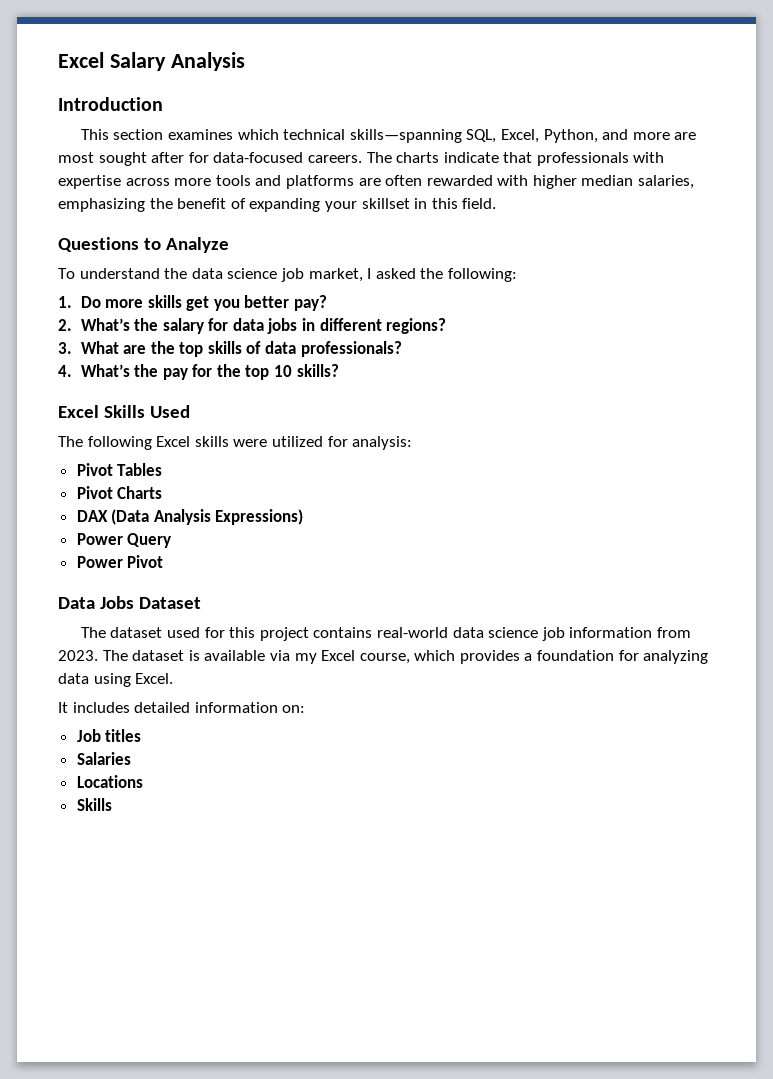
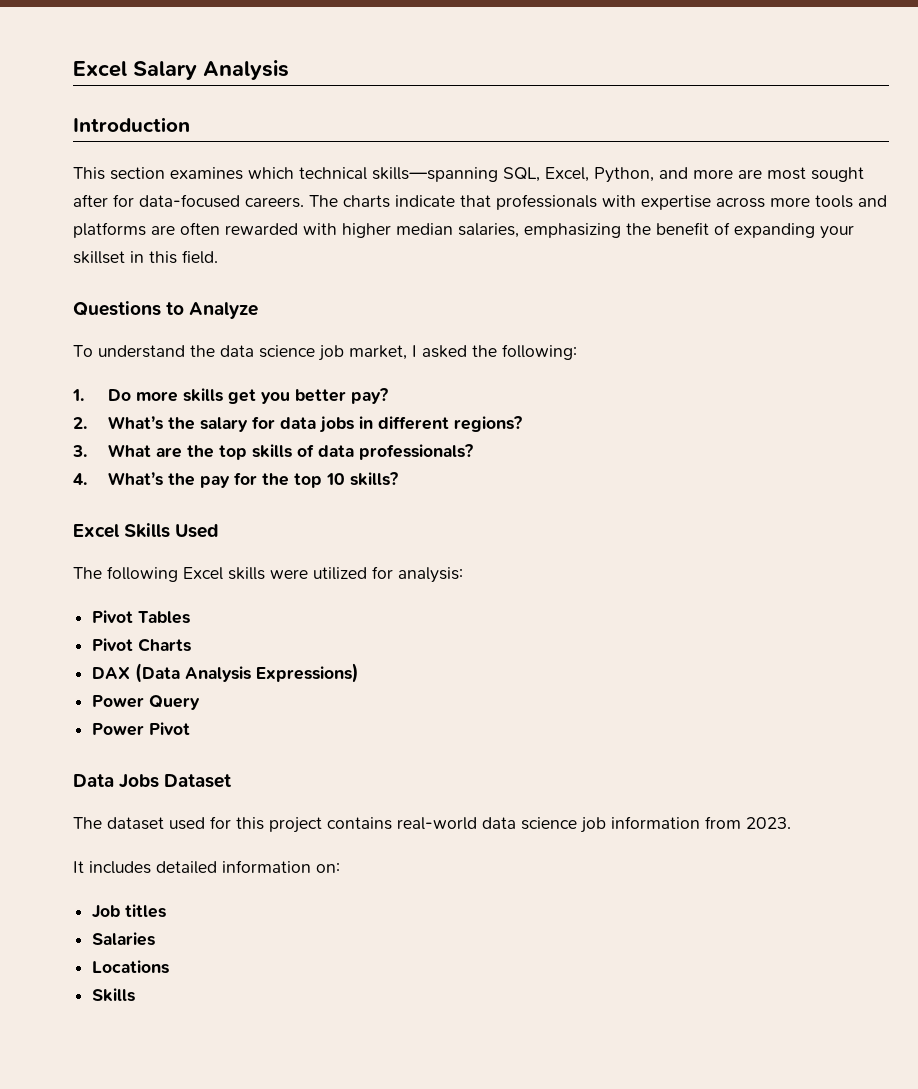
- The dataset is available via my Excel course, which provides a foundation for analyzing data using Excel.

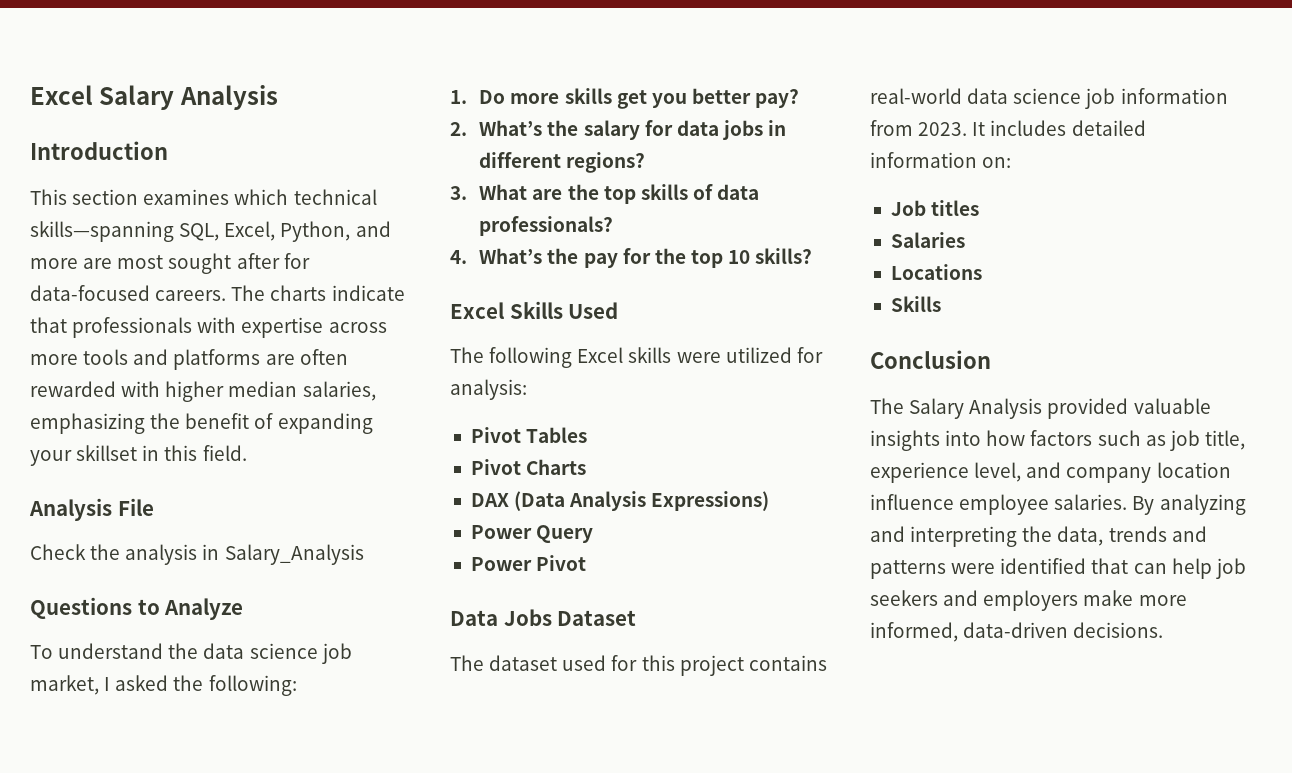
+ Analysis File
+ Check the analysis in Salary_Analysis
- The dataset used for this project contains real-world data science job information from 2023.
- It includes detailed information on:
+ The dataset used for this project contains real-world data science job information from 2023. It includes detailed information on:
+ Conclusion
+ The Salary Analysis provided valuable insights into how factors such as job title, experience level, and company location influence employee salaries. By analyzing and interpreting the data, trends and patterns were identified that can help job seekers and employers make more informed, data-driven decisions.

